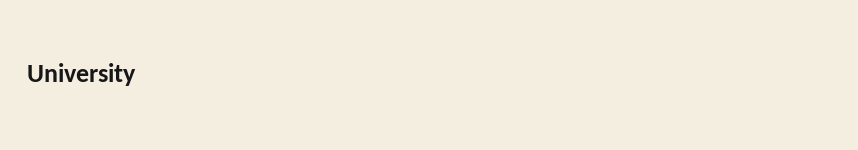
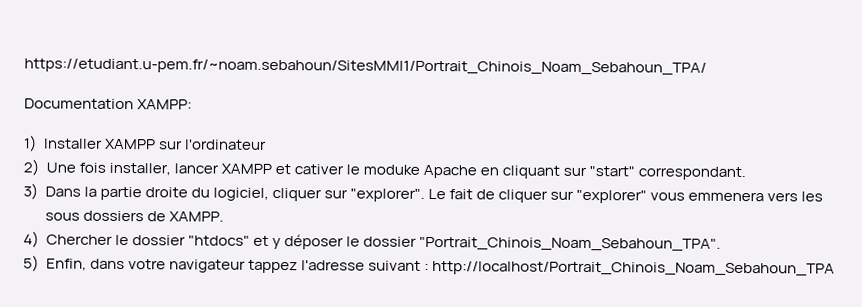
- University
+ https://etudiant.u-pem.fr/~noam.sebahoun/SitesMMI1/Portrait_Chinois_Noam_Sebahoun_TPA/
+ Documentation XAMPP:
+ 1) Installer XAMPP sur l'ordinateur
+ 2) Une fois installer, lancer XAMPP et cativer le moduke Apache en cliquant sur "start" correspondant.
+ 3) Dans la partie droite du logiciel, cliquer sur "explorer". Le fait de cliquer sur "explorer" vous emmenera vers les sous dossiers de XAMPP.
+ 4) Chercher le dossier "htdocs" et y déposer le dossier "Portrait_Chinois_Noam_Sebahoun_TPA".
+ 5) Enfin, dans votre navigateur tappez l'adresse suivant : http://localhost/Portrait_Chinois_Noam_Sebahoun_TPA

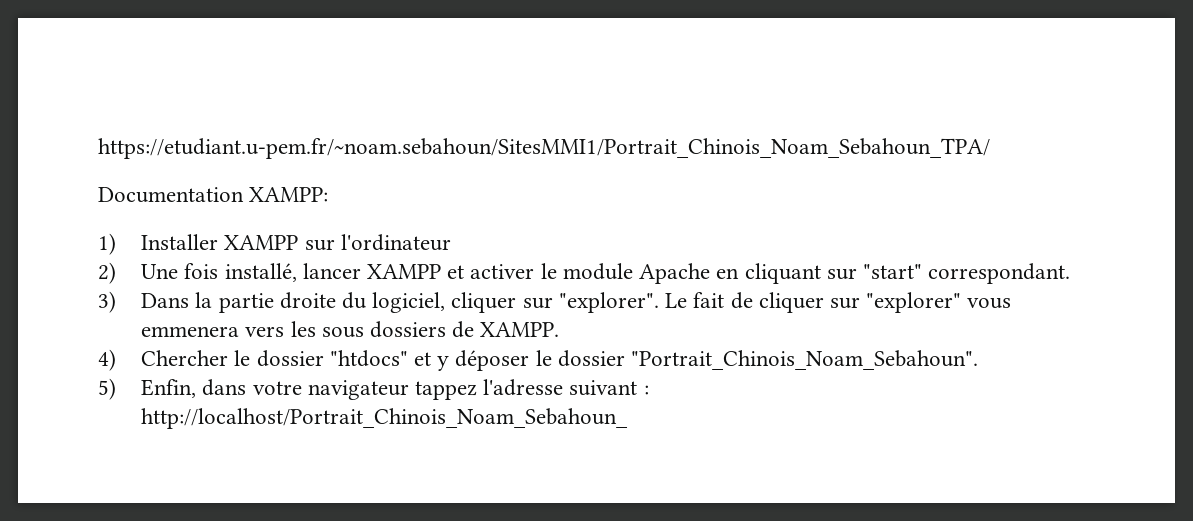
- 2) Une fois installer, lancer XAMPP et cativer le moduke Apache en cliquant sur "start" correspondant.
+ 2) Une fois installé, lancer XAMPP et activer le module Apache en cliquant sur "start" correspondant.
- 4) Chercher le dossier "htdocs" et y déposer le dossier "Portrait_Chinois_Noam_Sebahoun_TPA".
+ 4) Chercher le dossier "htdocs" et y déposer le dossier "Portrait_Chinois_Noam_Sebahoun".
- 5) Enfin, dans votre navigateur tappez l'adresse suivant : http://localhost/Portrait_Chinois_Noam_Sebahoun_TPA
+ 5) Enfin, dans votre navigateur tappez l'adresse suivant : http://localhost/Portrait_Chinois_Noam_Sebahoun_

